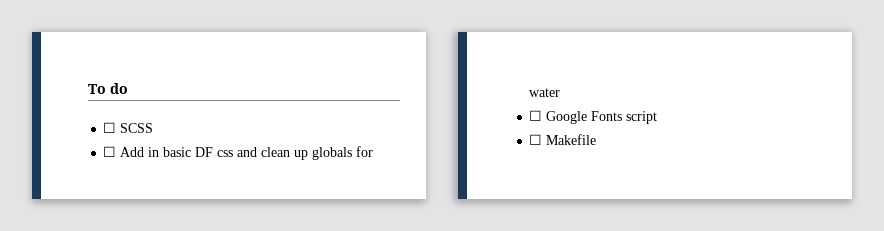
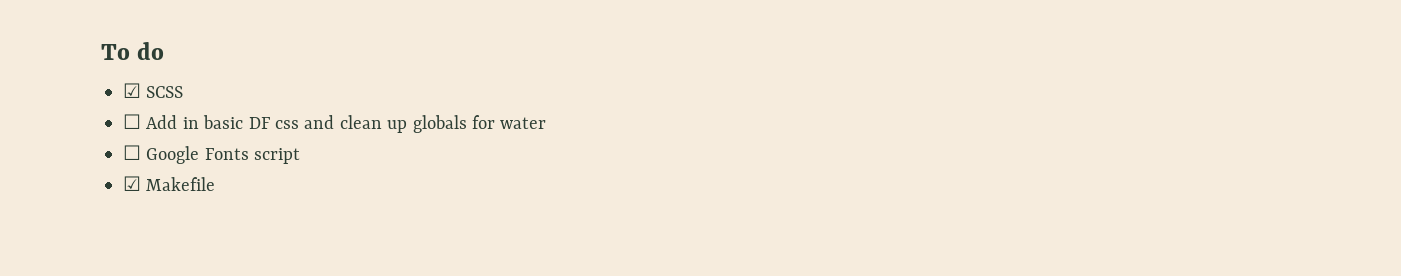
- ☐ SCSS
+ ☑ SCSS
- ☐ Makefile
+ ☑ Makefile

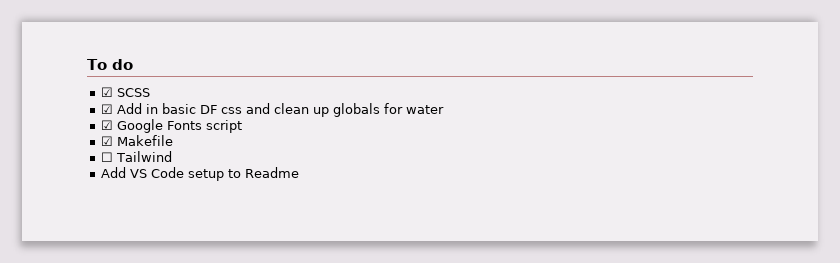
- ☐ Add in basic DF css and clean up globals for water
+ ☑ Add in basic DF css and clean up globals for water
- ☐ Google Fonts script
+ ☑ Google Fonts script
+ ☐ Tailwind
+ Add VS Code setup to Readme

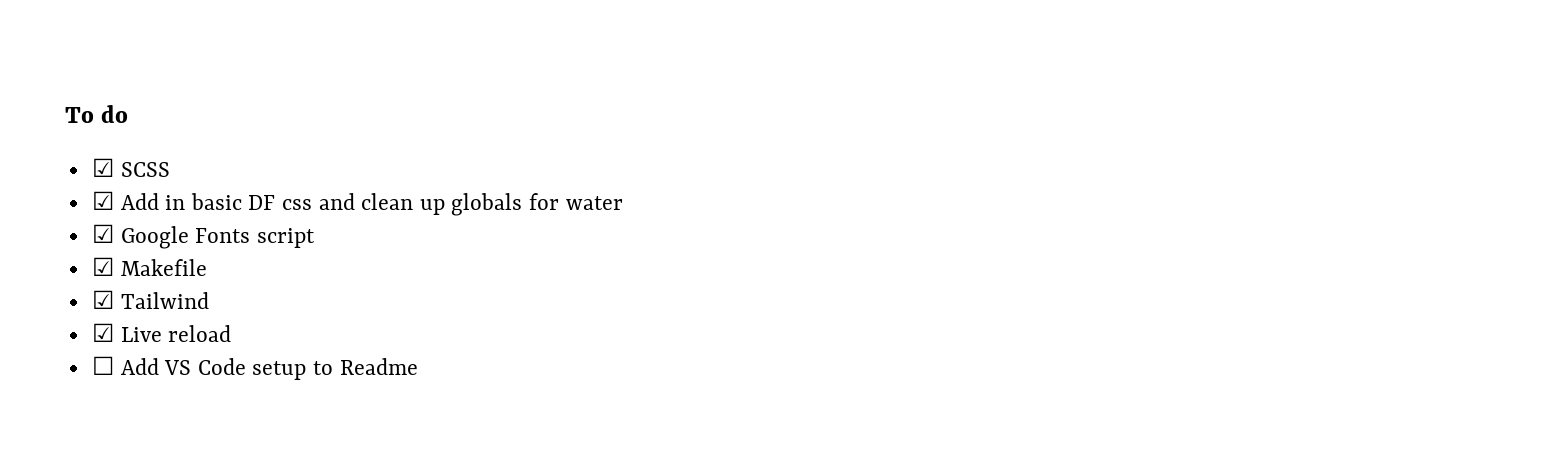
- ☐ Tailwind
+ ☑ Tailwind
- Add VS Code setup to Readme
+ ☑ Live reload
+ ☐ Add VS Code setup to Readme

